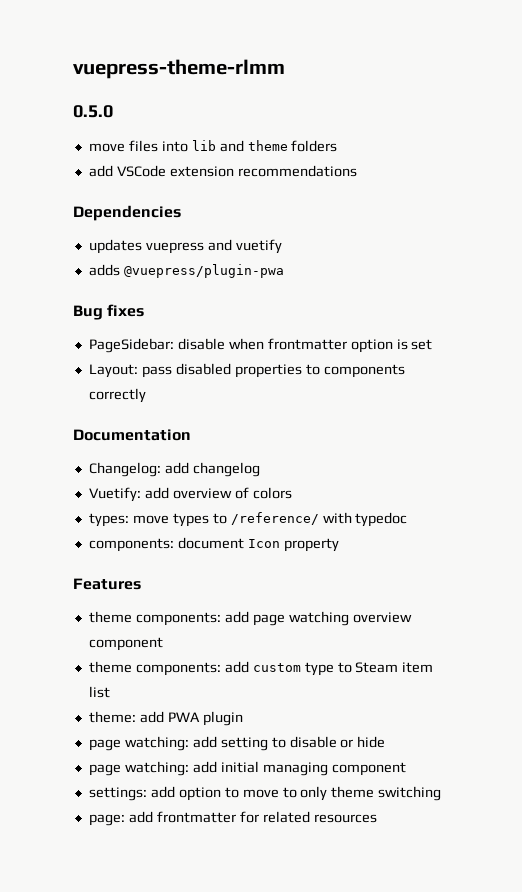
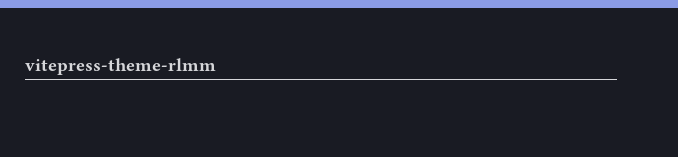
- vuepress-theme-rlmm
- 0.5.0
- move files into lib and theme folders
- add VSCode extension recommendations
- Dependencies
- updates vuepress and vuetify
- adds @vuepress/plugin-pwa
- Bug fixes
- PageSidebar: disable when frontmatter option is set
- Layout: pass disabled properties to components correctly
- Documentation
- Changelog: add changelog
- Vuetify: add overview of colors
- types: move types to /reference/ with typedoc
- components: document Icon property
- Features
- theme components: add page watching overview component
- theme components: add custom type to Steam item list
- theme: add PWA plugin
- page watching: add setting to disable or hide
- page watching: add initial managing component
- settings: add option to move to only theme switching
- page: add frontmatter for related resources
+ vitepress-theme-rlmm

